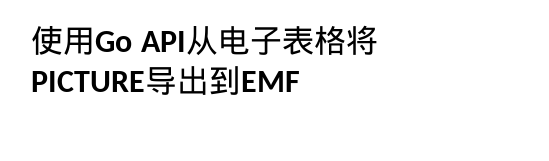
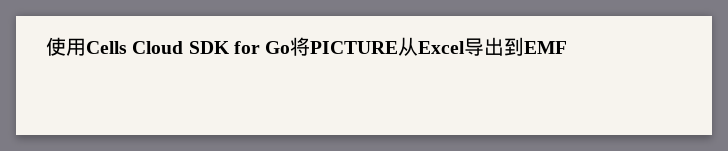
- 使用Go API从电子表格将PICTURE导出到EMF
+ 使用Cells Cloud SDK for Go将PICTURE从Excel导出到EMF

